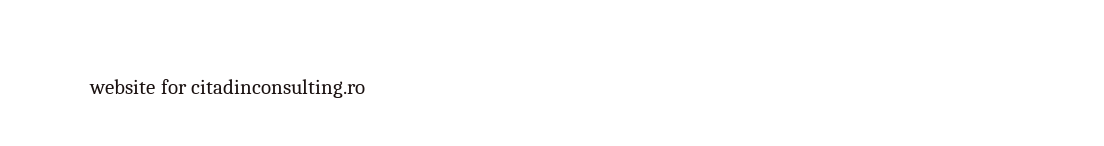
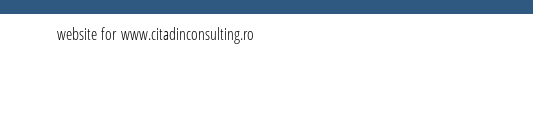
- website for citadinconsulting.ro
+ website for www.citadinconsulting.ro

